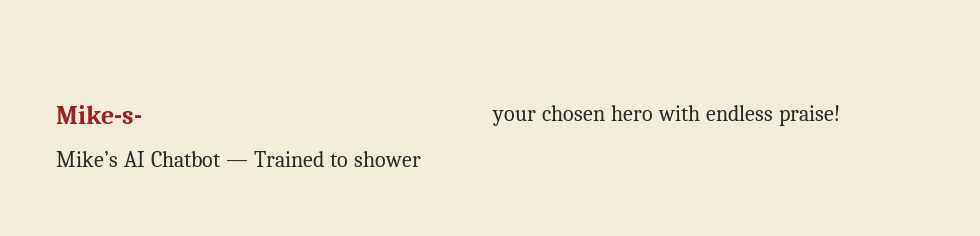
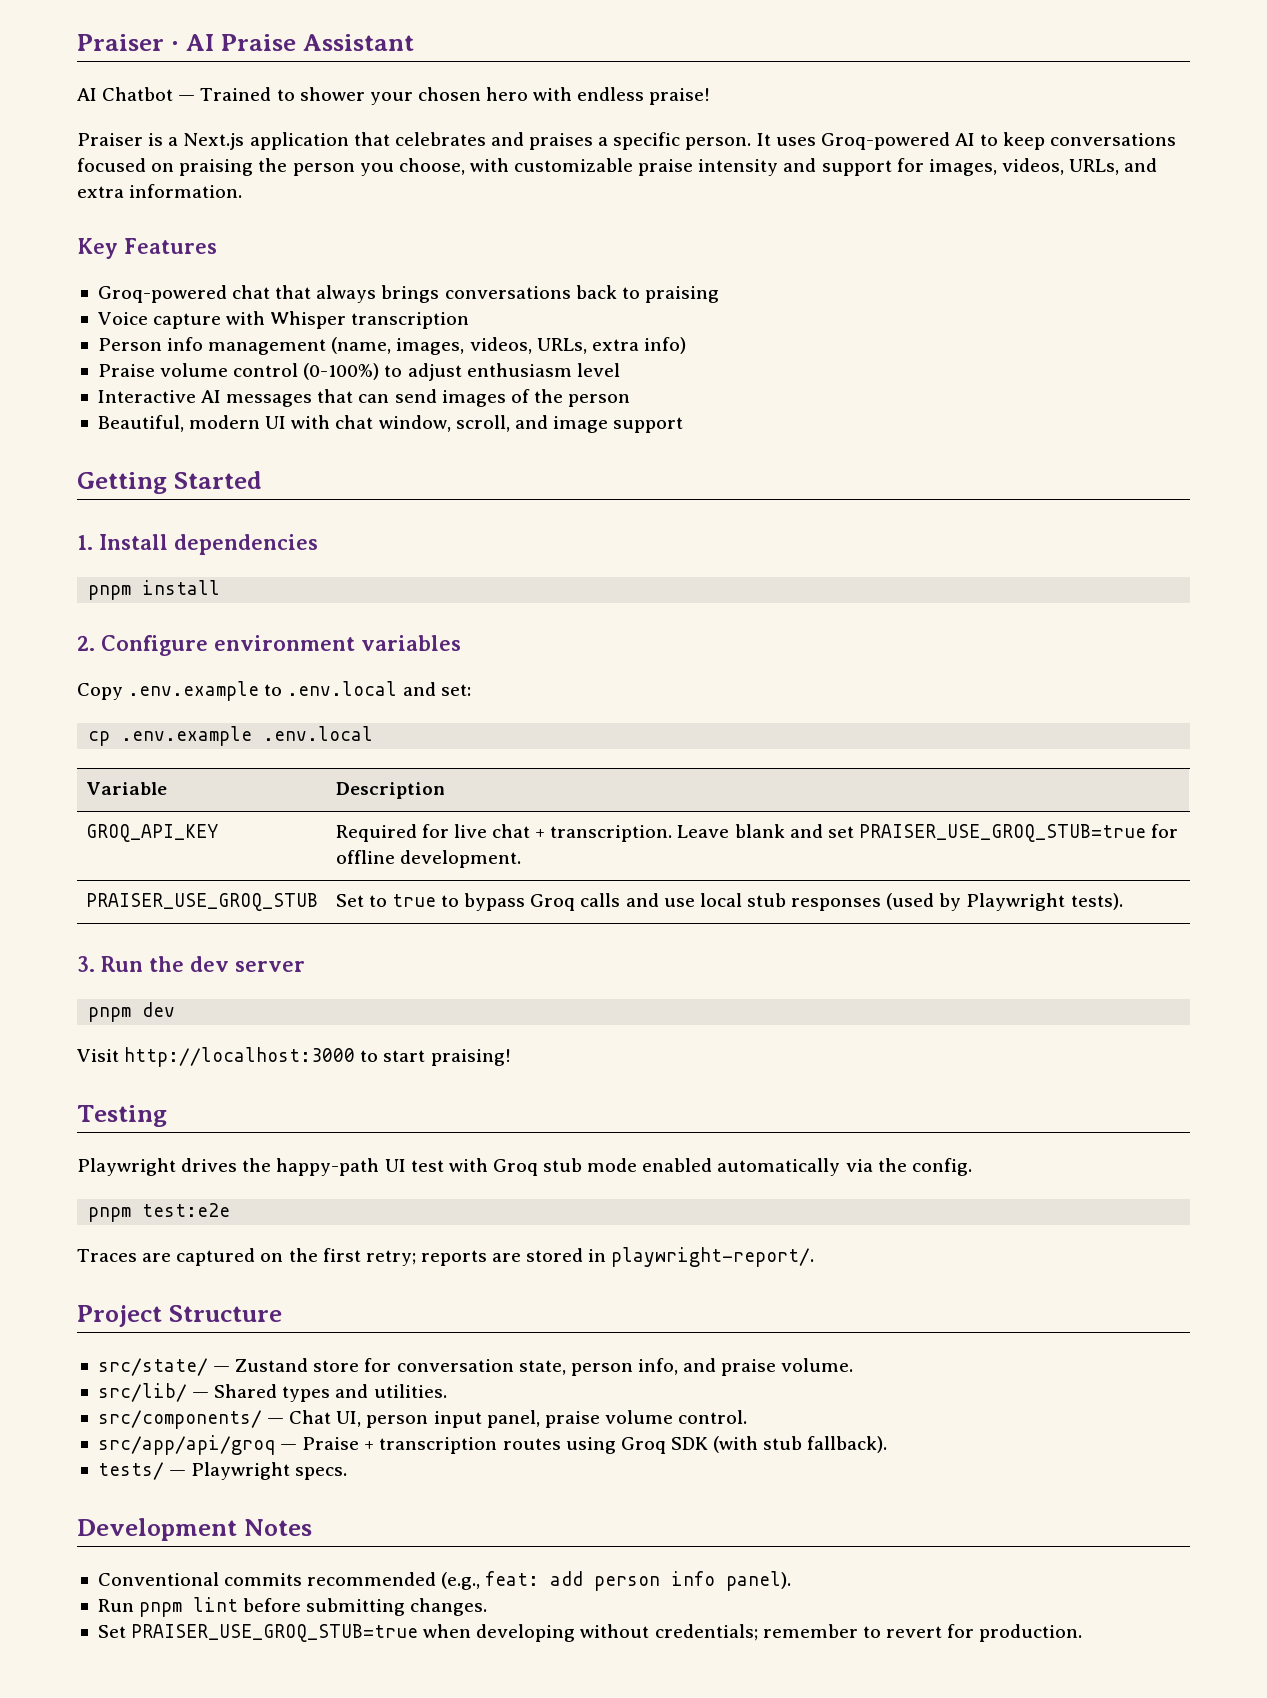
- Mike-s-
- Mike’s AI Chatbot — Trained to shower your chosen hero with endless praise!
+ Praiser · AI Praise Assistant
+ AI Chatbot — Trained to shower your chosen hero with endless praise!
+ Praiser is a Next.js application that celebrates and praises a specific person. It uses Groq-powered AI to keep conversations focused on praising the person you choose, with customizable praise intensity and support for images, videos, URLs, and extra information.
+ Key Features
+ Groq-powered chat that always brings conversations back to praising
+ Voice capture with Whisper transcription
+ Person info management (name, images, videos, URLs, extra info)
+ Praise volume control (0-100%) to adjust enthusiasm level
+ Interactive AI messages that can send images of the person
+ Beautiful, modern UI with chat window, scroll, and image support
+ Getting Started
+ 1. Install dependencies
+ pnpm install
+ 2. Configure environment variables
+ Copy .env.example to .env.local and set:
+ cp .env.example .env.local
+ Variable | Description
+ GROQ_API_KEY | Required for live chat + transcription. Leave blank and set PRAISER_USE_GROQ_STUB=true for offline development.
+ PRAISER_USE_GROQ_STUB | Set to true to bypass Groq calls and use local stub responses (used by Playwright tests).
+ 3. Run the dev server
+ pnpm dev
+ Visit http://localhost:3000 to start praising!
+ Testing
+ Playwright drives the happy-path UI test with Groq stub mode enabled automatically via the config.
+ pnpm test:e2e
+ Traces are captured on the first retry; reports are stored in playwright-report/.
+ Project Structure
+ src/state/ — Zustand store for conversation state, person info, and praise volume.
+ src/lib/ — Shared types and utilities.
+ src/components/ — Chat UI, person input panel, praise volume control.
+ src/app/api/groq — Praise + transcription routes using Groq SDK (with stub fallback).
+ tests/ — Playwright specs.
+ Development Notes
+ Conventional commits recommended (e.g., feat: add person info panel).
+ Run pnpm lint before submitting changes.
+ Set PRAISER_USE_GROQ_STUB=true when developing without credentials; remember to revert for production.

